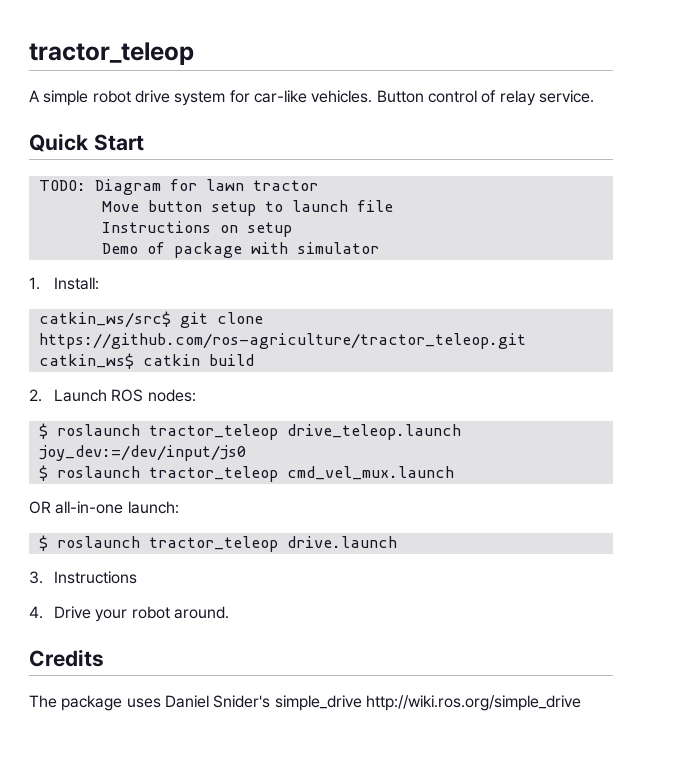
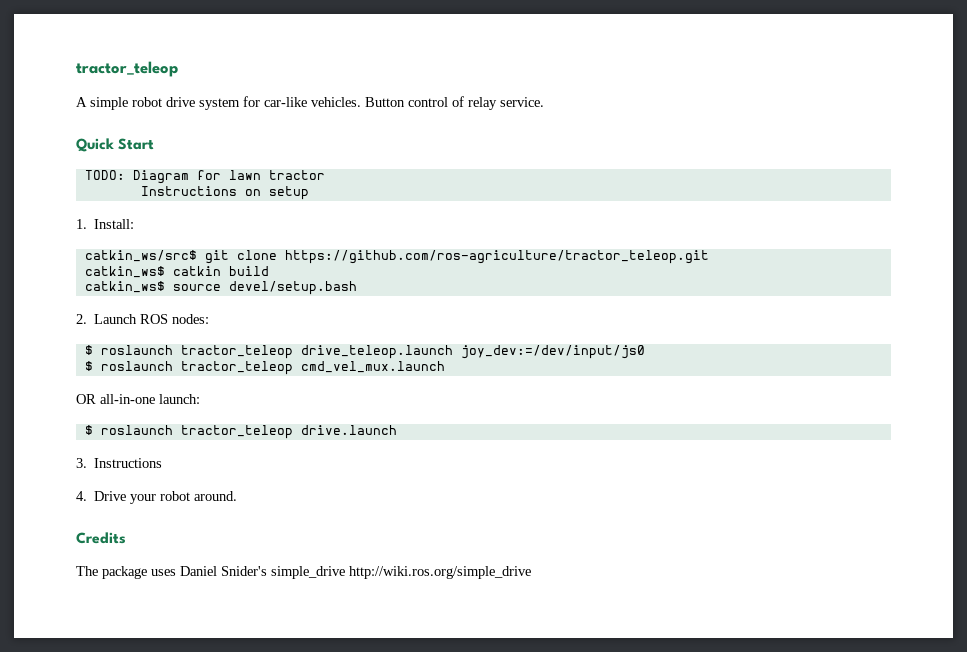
- Move button setup to launch file
  Instructions on setup
- Demo of package with simulator
+ catkin_ws$ source devel/setup.bash

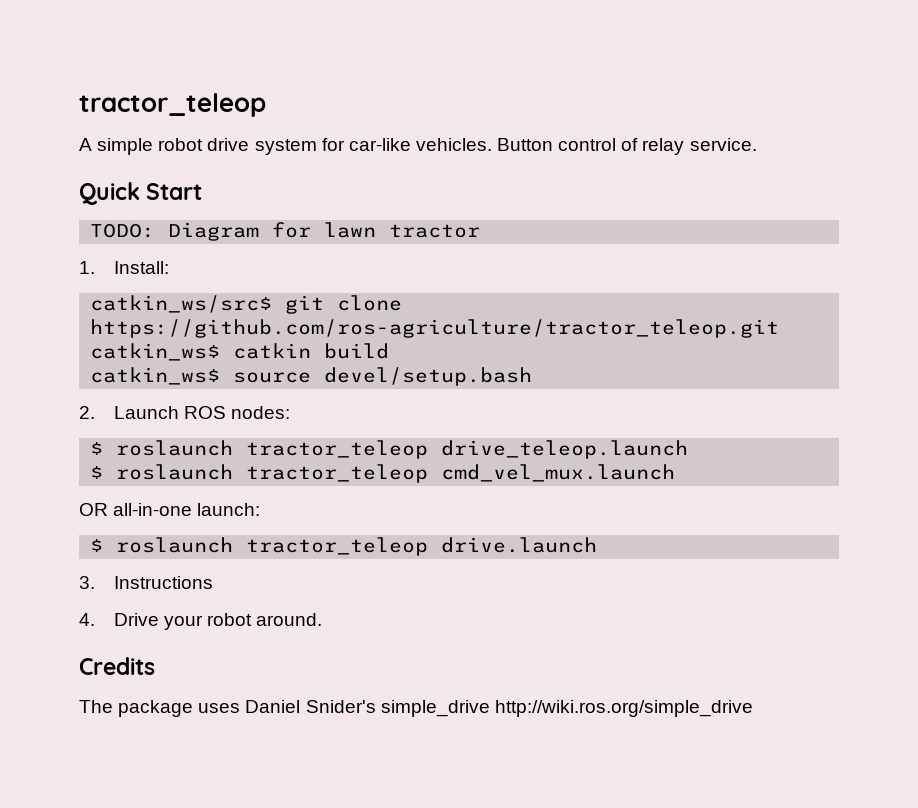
- Instructions on setup
- $ roslaunch tractor_teleop drive_teleop.launch joy_dev:=/dev/input/js0
+ $ roslaunch tractor_teleop drive_teleop.launch

